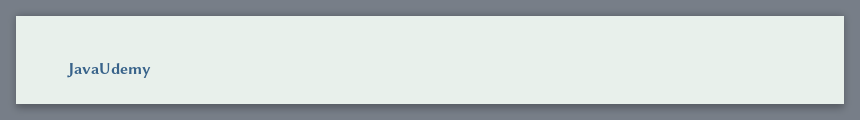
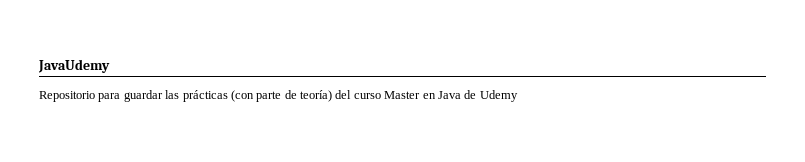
+ Repositorio para guardar las prácticas (con parte de teoría) del curso Master en Java de Udemy

